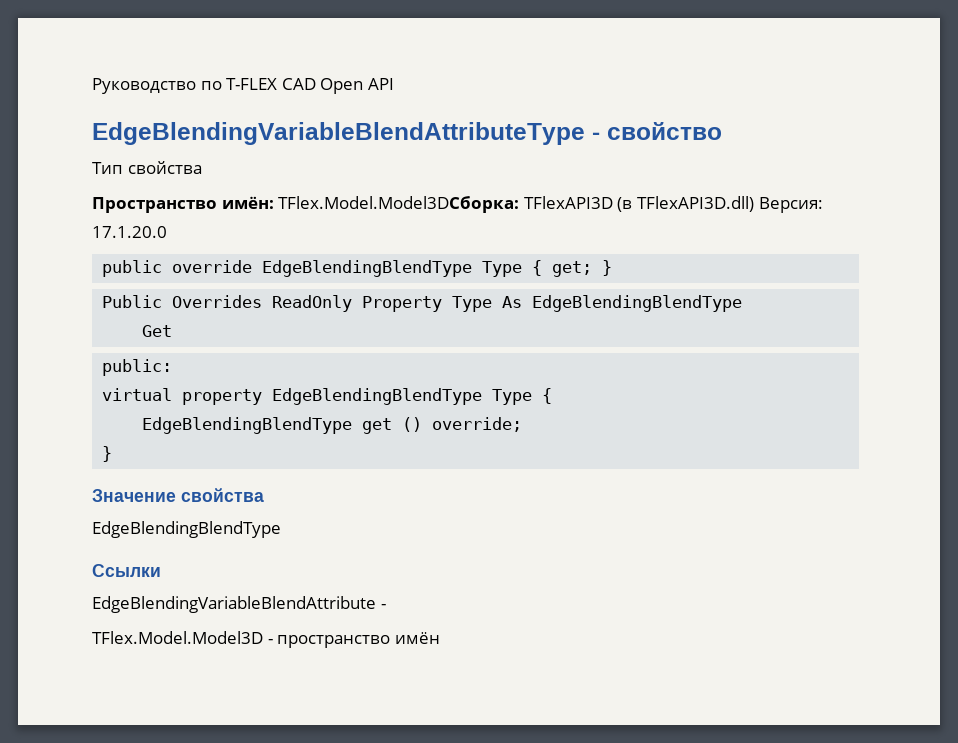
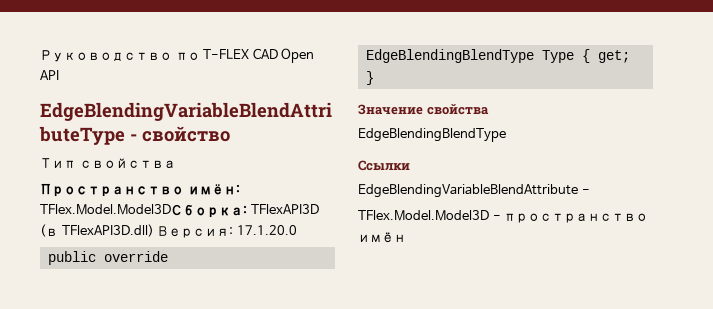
- Public Overrides ReadOnly Property Type As EdgeBlendingBlendType
- Get
- public:
- virtual property EdgeBlendingBlendType Type {
- EdgeBlendingBlendType get () override;
- }

